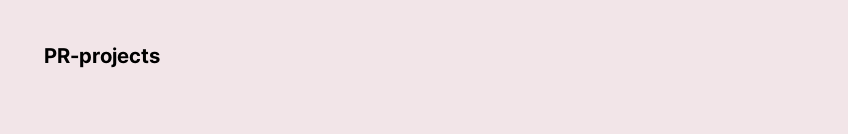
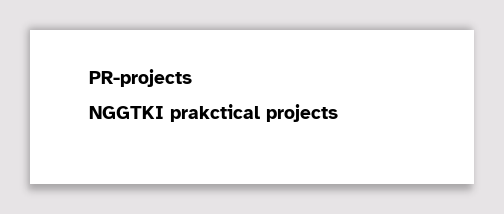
+ NGGTKI prakctical projects

